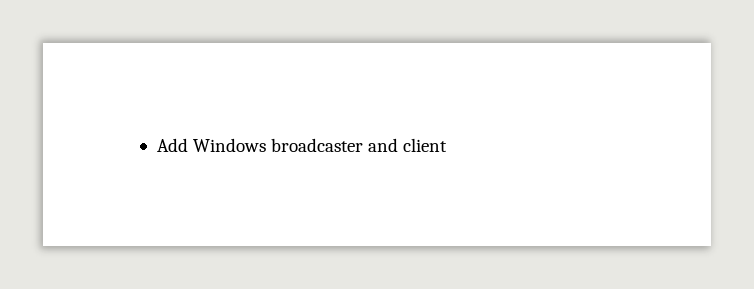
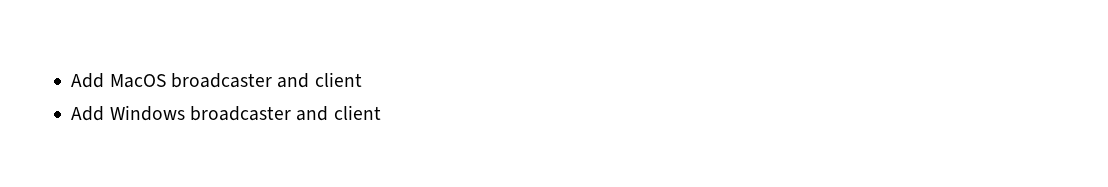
+ Add MacOS broadcaster and client

